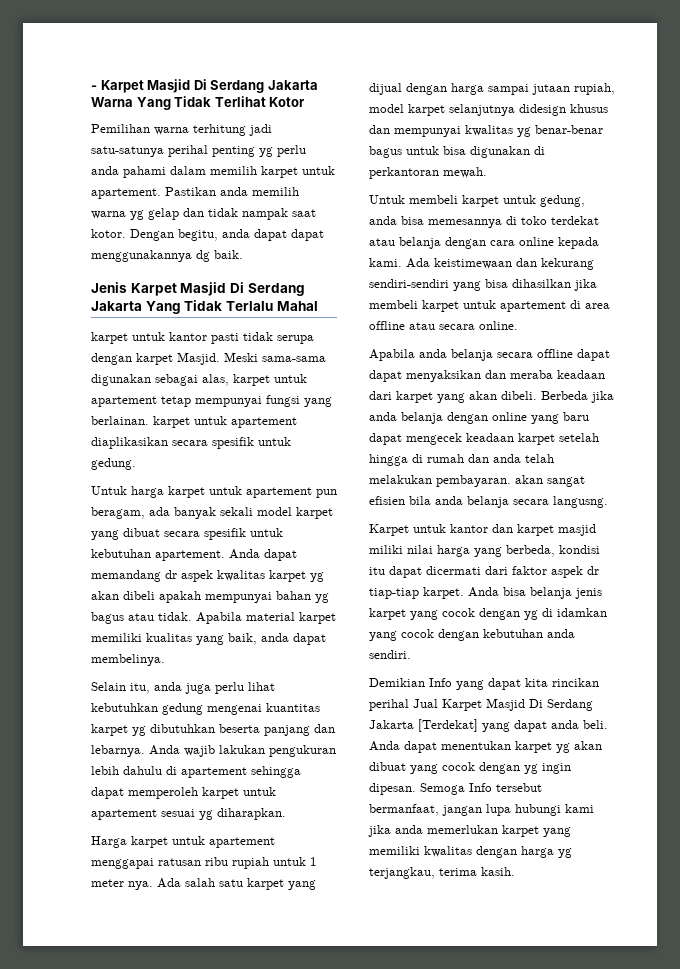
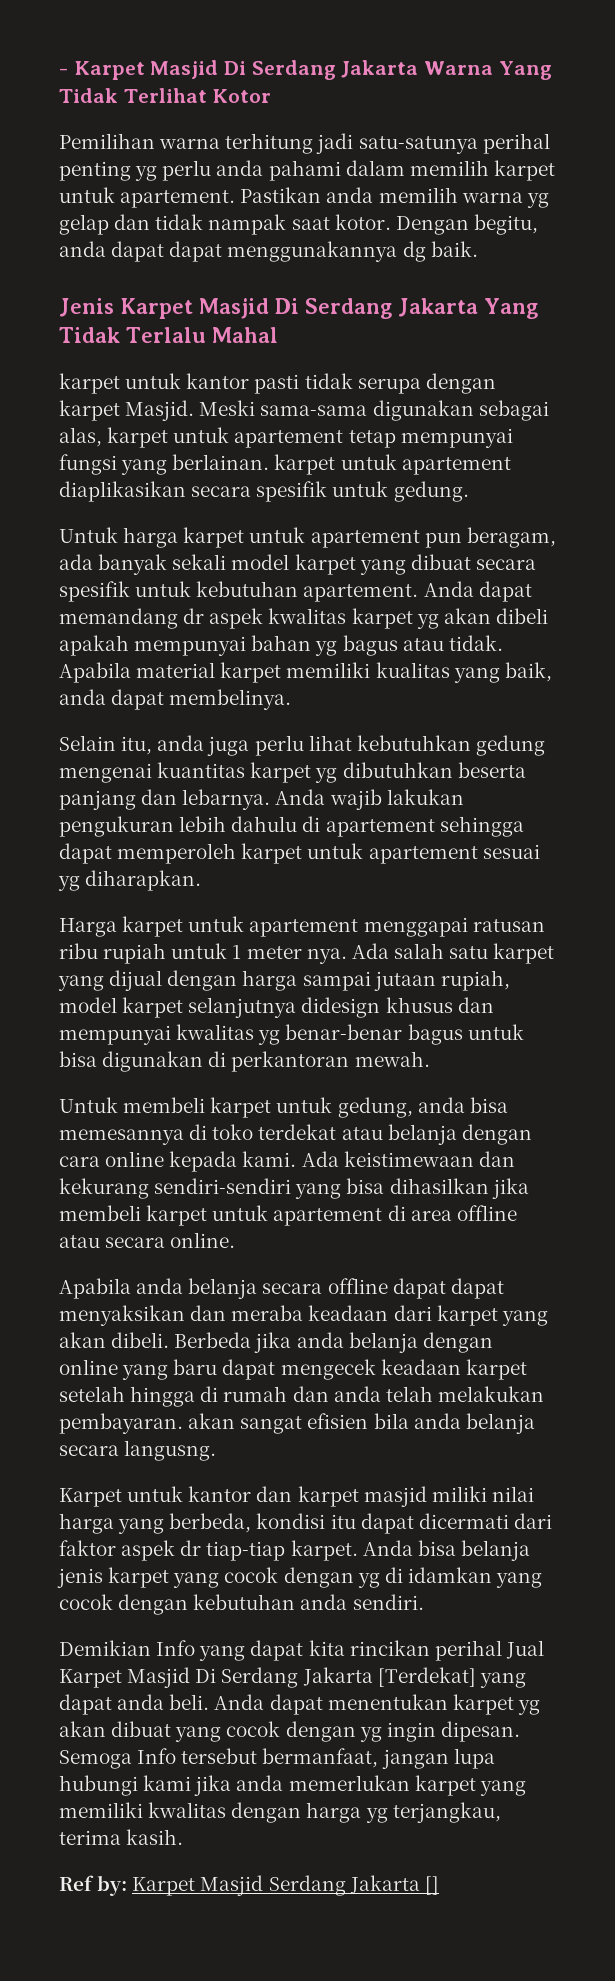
+ Ref by: Karpet Masjid Serdang Jakarta []

